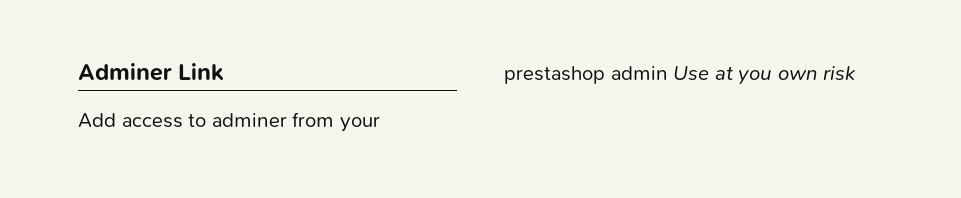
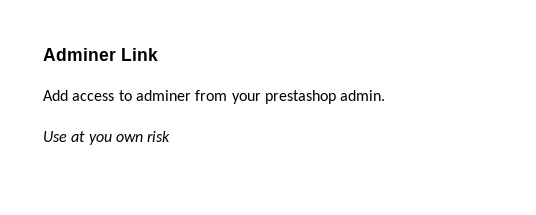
- Add access to adminer from your prestashop admin Use at you own risk
+ Add access to adminer from your prestashop admin.
+ Use at you own risk

